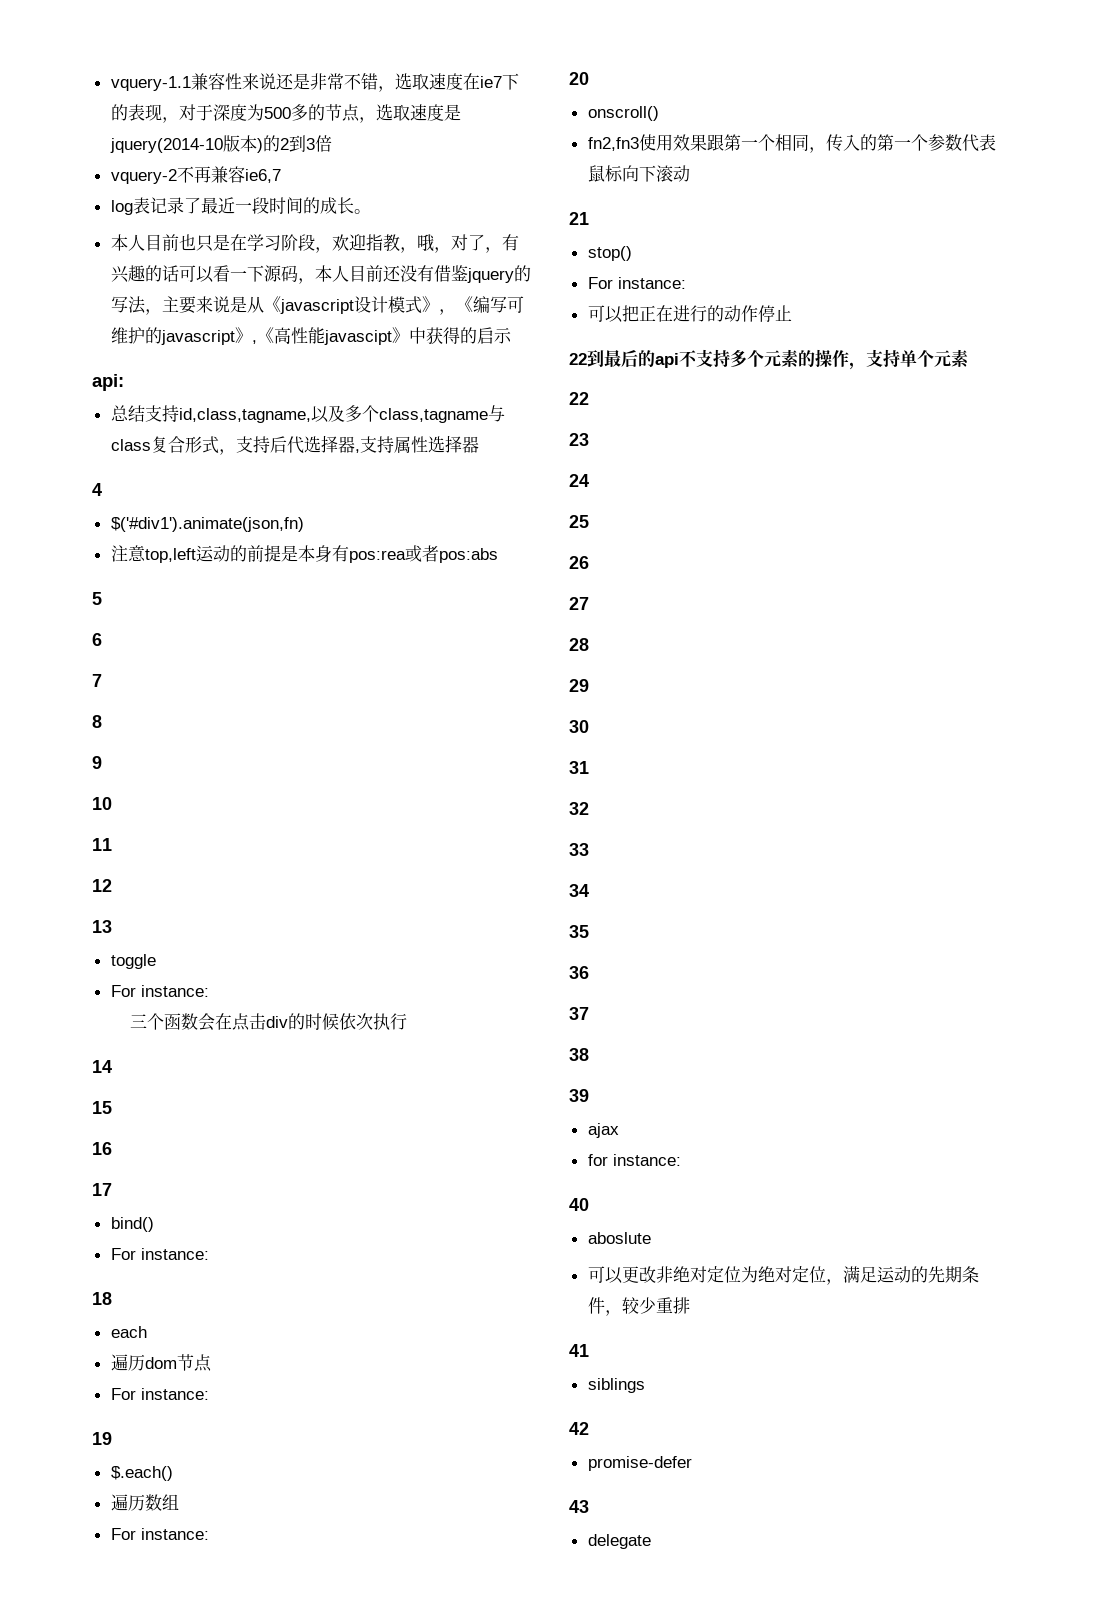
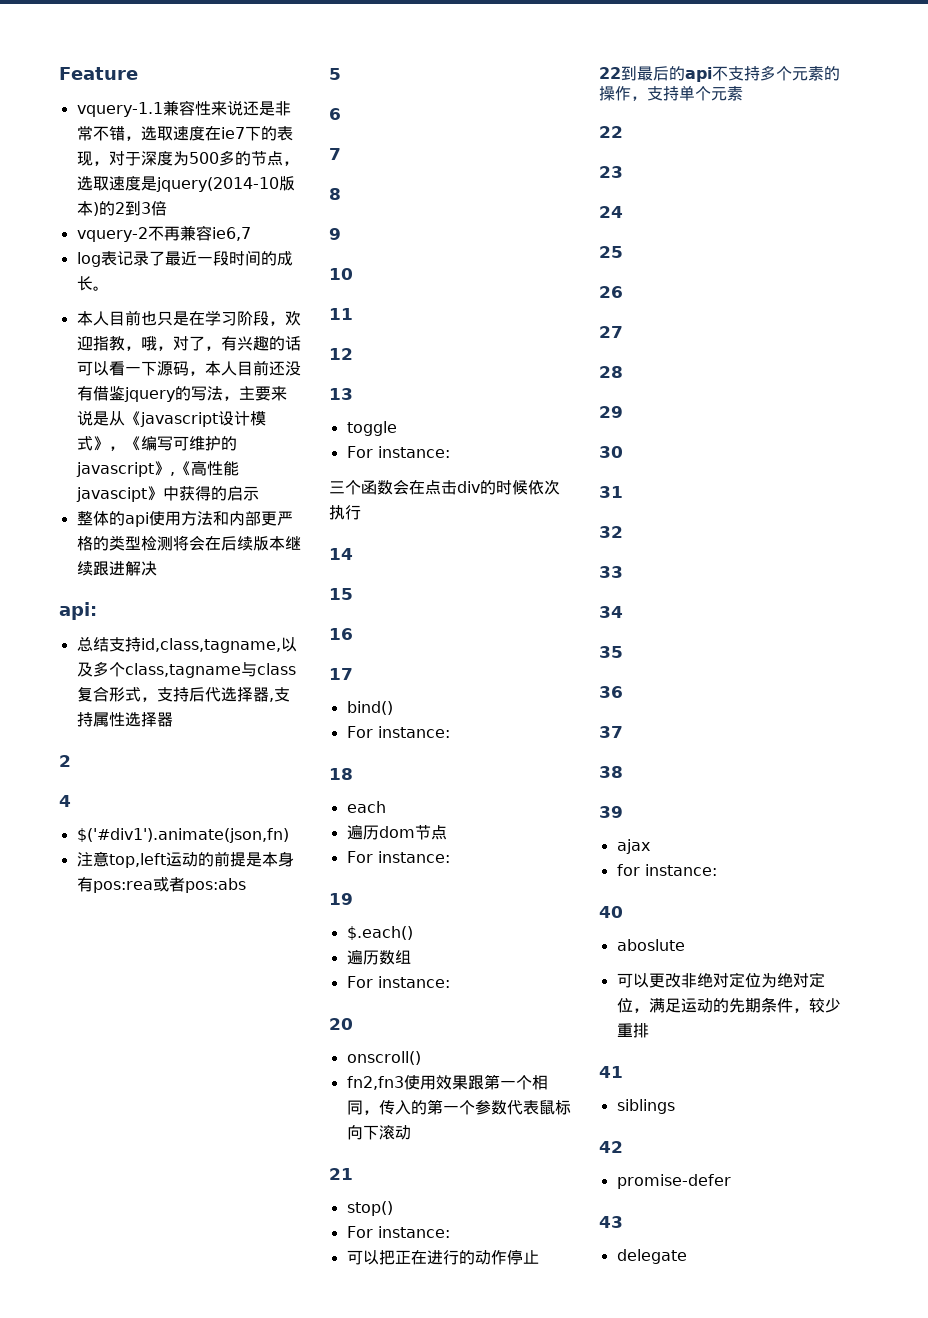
+ Feature
+ 整体的api使用方法和内部更严格的类型检测将会在后续版本继续跟进解决
  总结支持id,class,tagname,以及多个class,tagname与class复合形式，支持后代选择器,支持属性选择器
+ 2

